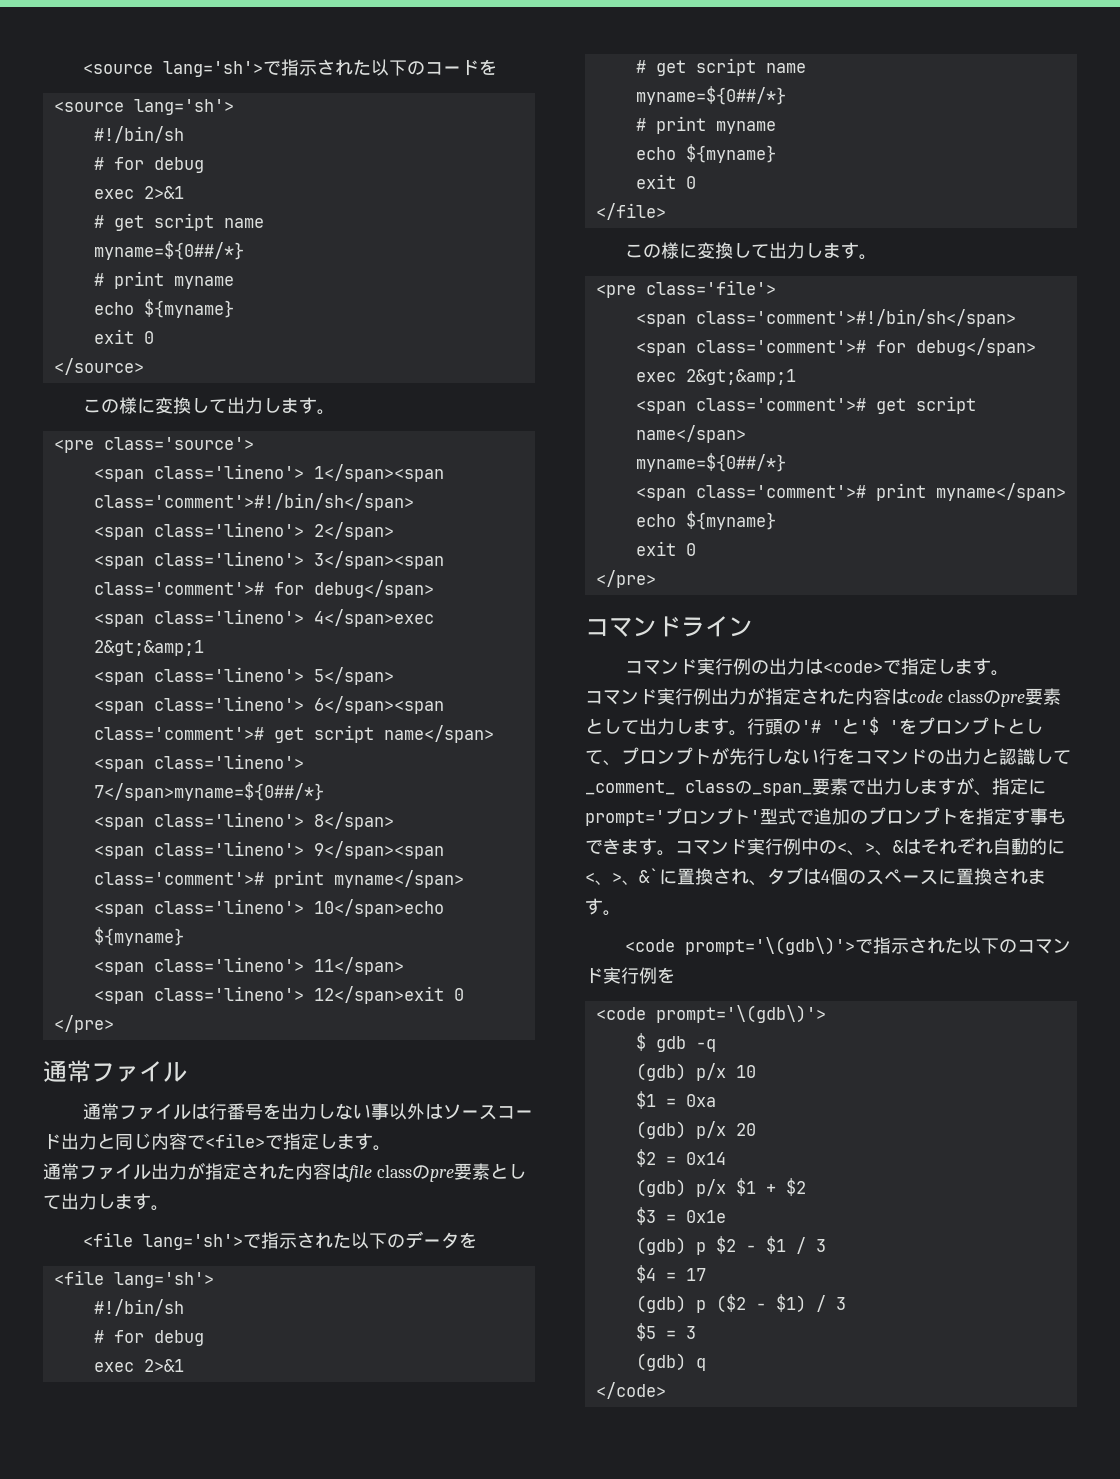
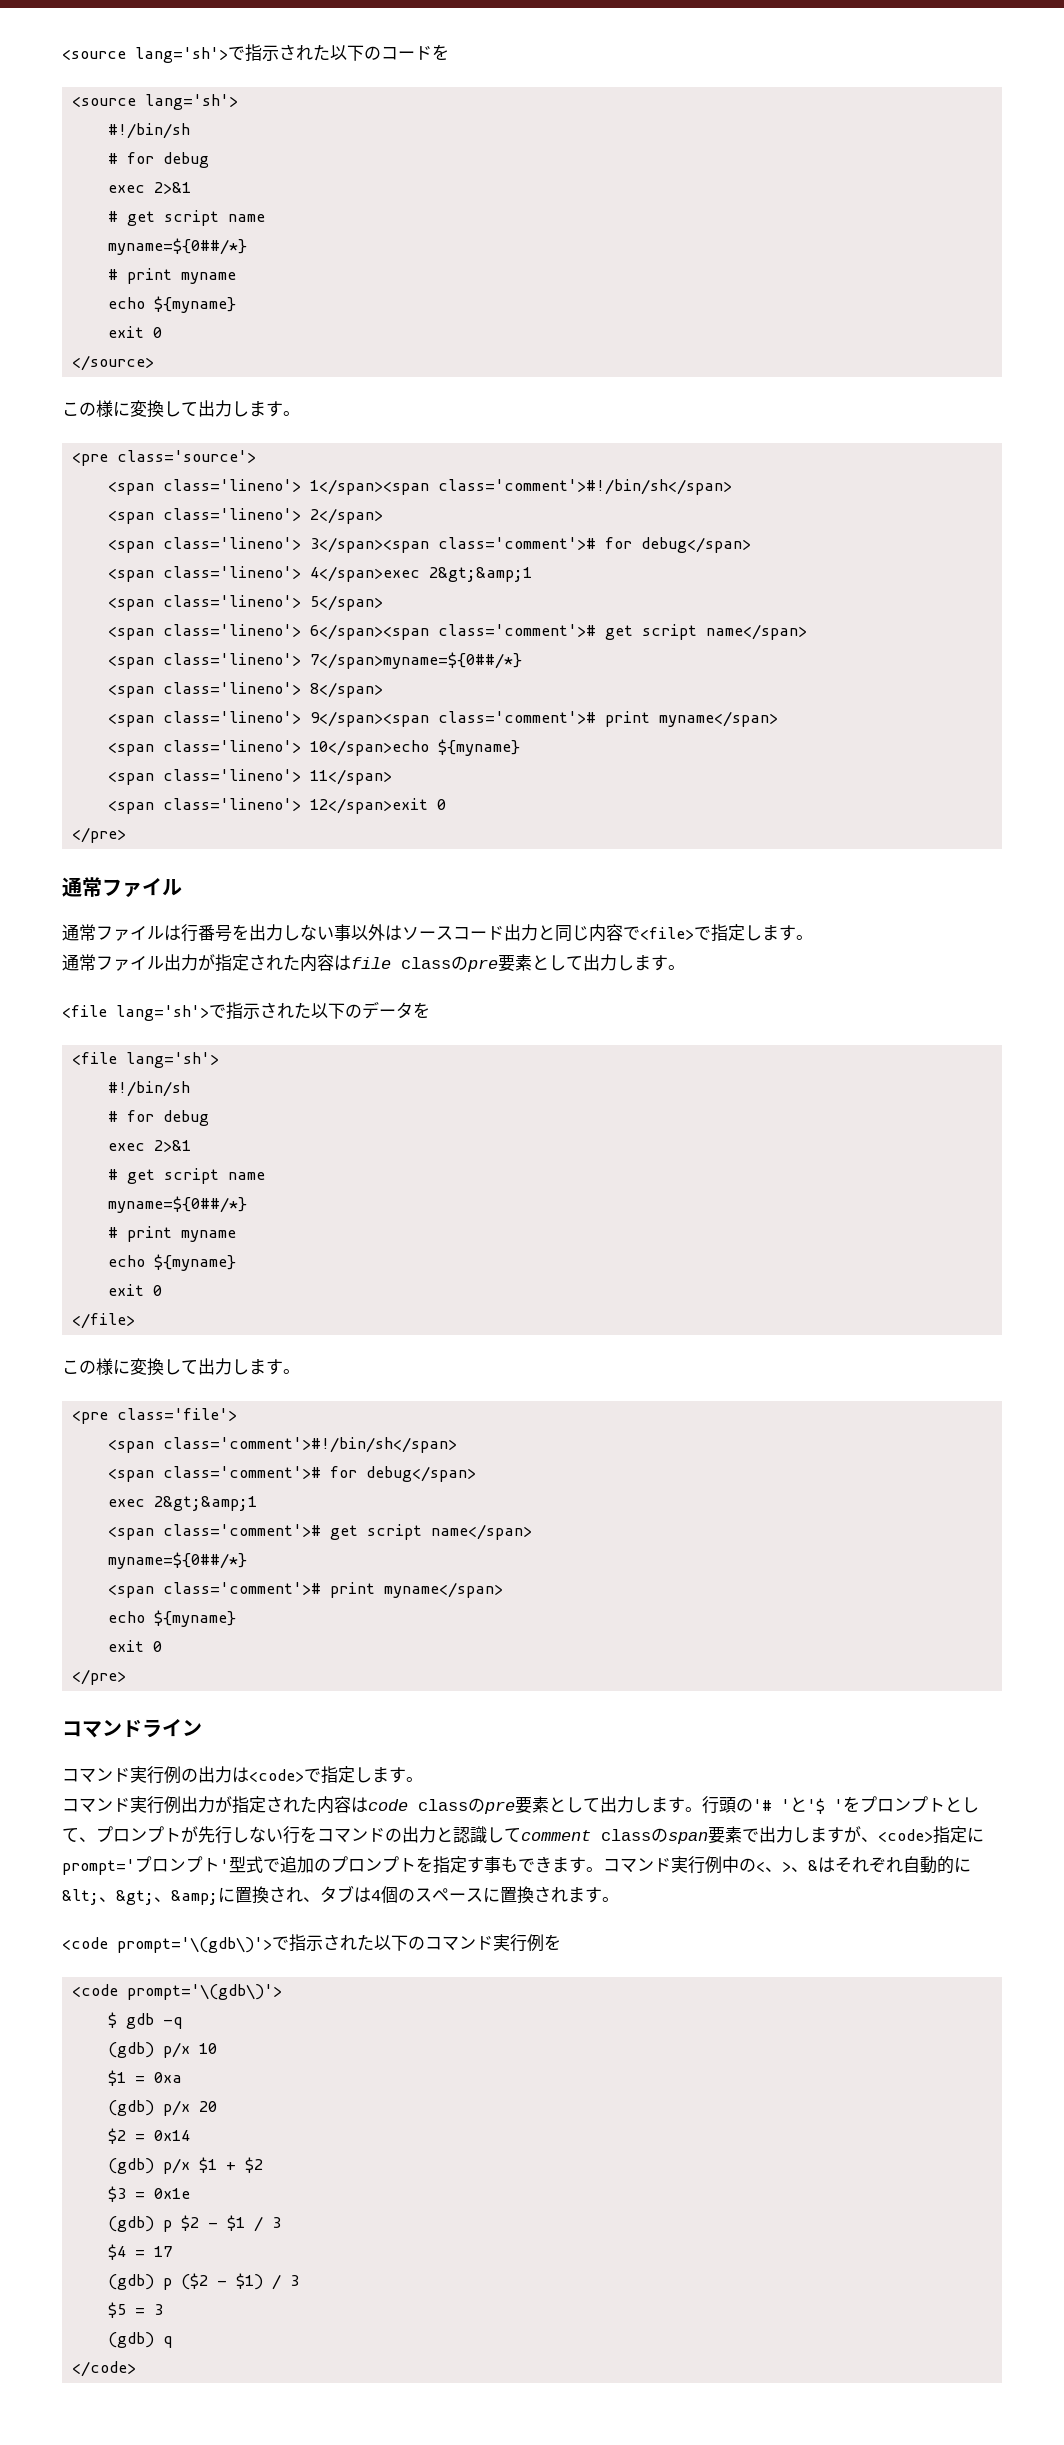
- 行頭の'# 'と'$ 'をプロンプトとして、プロンプトが先行しない行をコマンドの出力と認識して_comment_ classの_span_要素で出力しますが、指定にprompt='プロンプト'型式で追加のプロンプトを指定す事もできます。
+ 行頭の'# 'と'$ 'をプロンプトとして、プロンプトが先行しない行をコマンドの出力と認識してcomment classのspan要素で出力しますが、<code>指定にprompt='プロンプト'型式で追加のプロンプトを指定す事もできます。
- コマンド実行例中の<、>、&はそれぞれ自動的に<、>、&`に置換され、タブは4個のスペースに置換されます。
+ コマンド実行例中の<、>、&はそれぞれ自動的に&lt;、&gt;、&amp;に置換され、タブは4個のスペースに置換されます。

